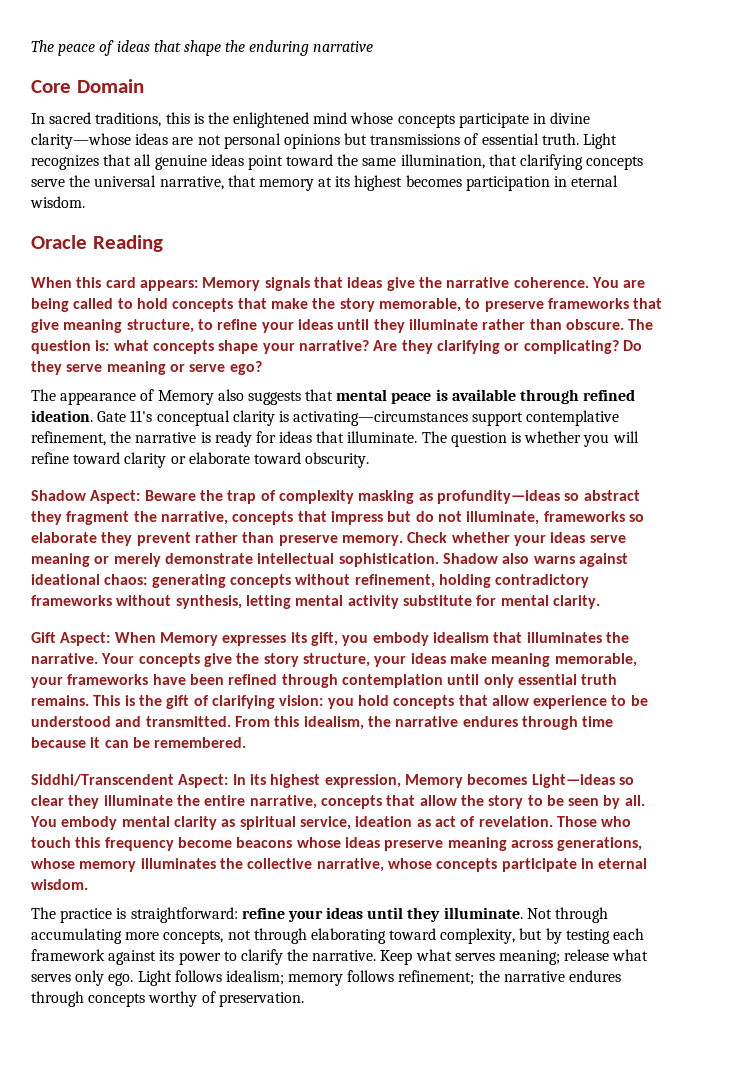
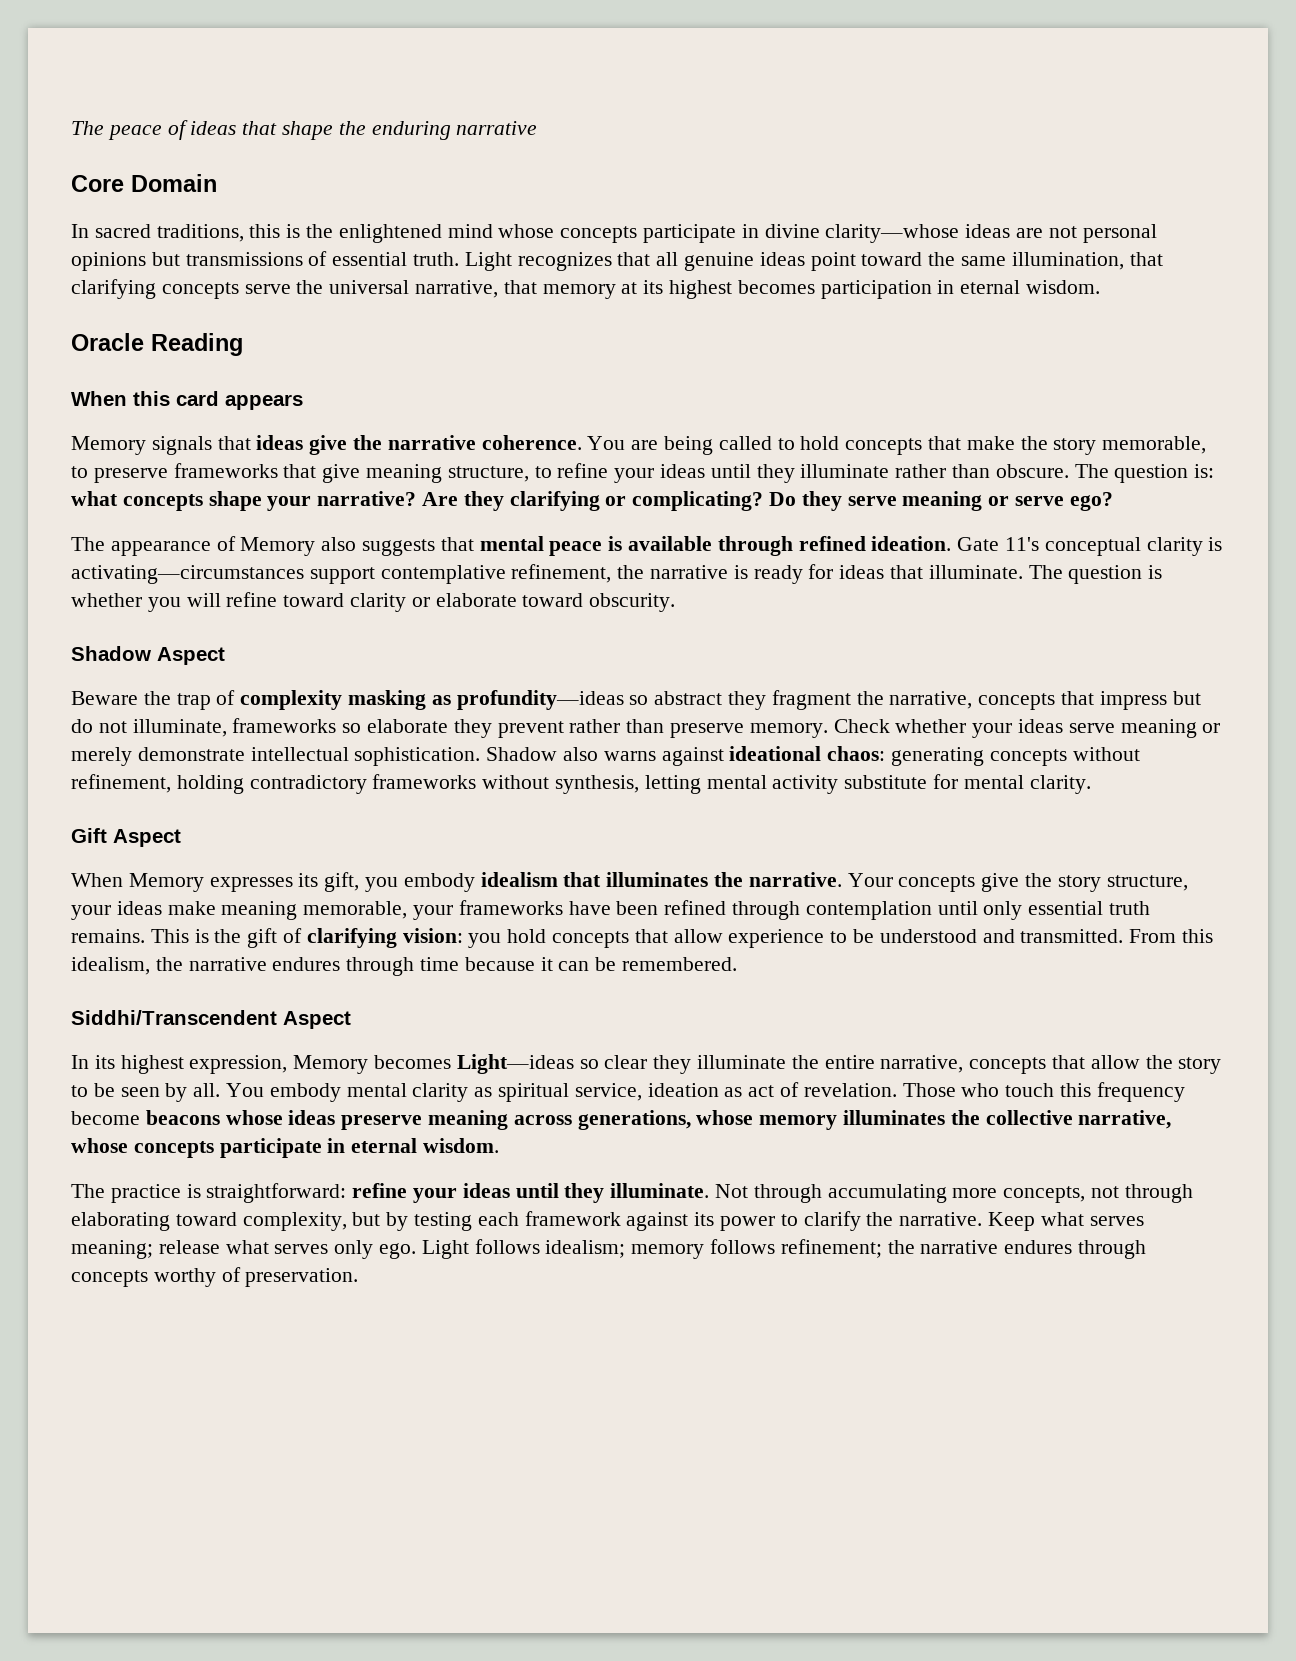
- When this card appears: Memory signals that ideas give the narrative coherence.
+ When this card appears
+ Memory signals that ideas give the narrative coherence.
- Shadow Aspect: Beware the trap of complexity masking as profundity—ideas so abstract they fragment the narrative, concepts that impress but do not illuminate, frameworks so elaborate they prevent rather than preserve memory.
+ Shadow Aspect
+ Beware the trap of complexity masking as profundity—ideas so abstract they fragment the narrative, concepts that impress but do not illuminate, frameworks so elaborate they prevent rather than preserve memory.
- Gift Aspect: When Memory expresses its gift, you embody idealism that illuminates the narrative.
+ Gift Aspect
+ When Memory expresses its gift, you embody idealism that illuminates the narrative.
- Siddhi/Transcendent Aspect: In its highest expression, Memory becomes Light—ideas so clear they illuminate the entire narrative, concepts that allow the story to be seen by all.
+ Siddhi/Transcendent Aspect
+ In its highest expression, Memory becomes Light—ideas so clear they illuminate the entire narrative, concepts that allow the story to be seen by all.

